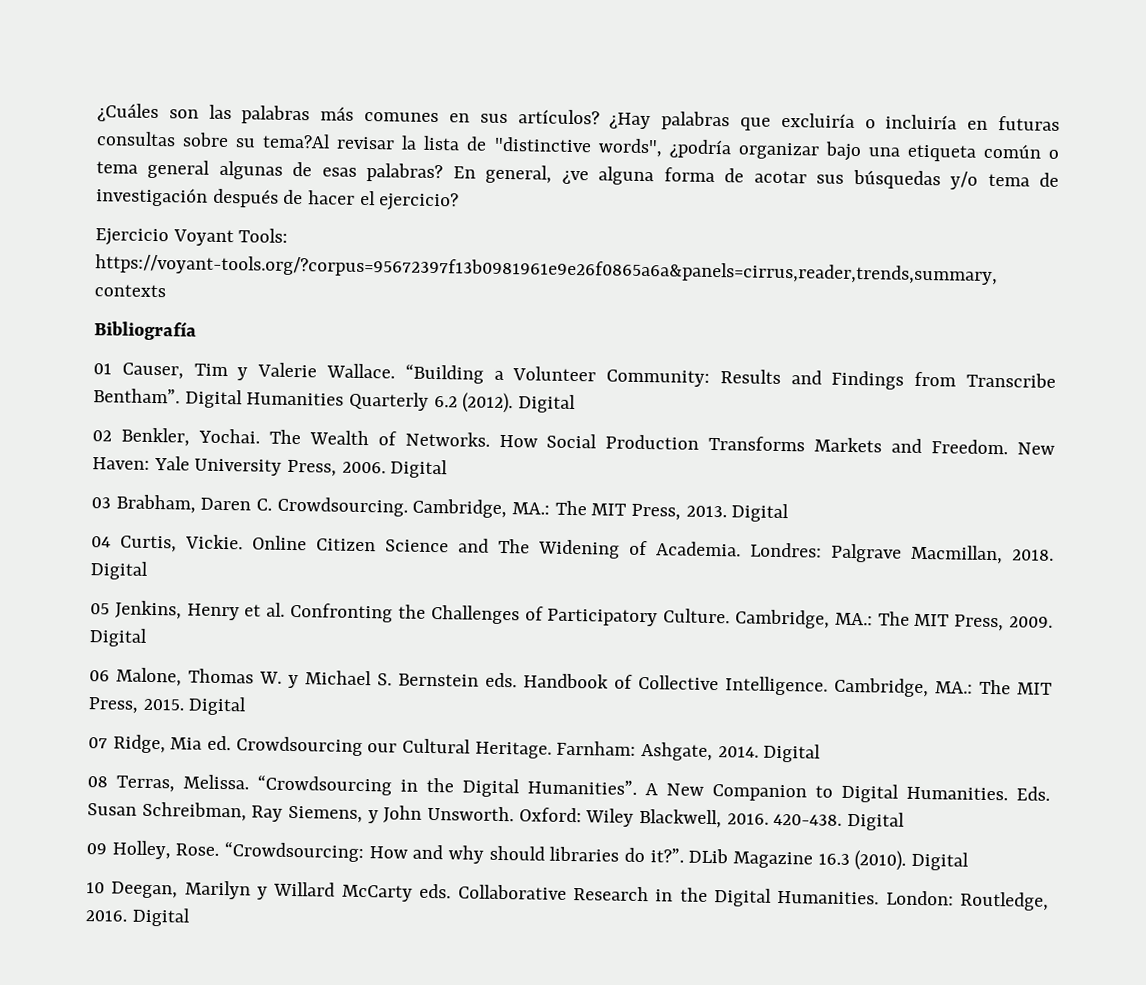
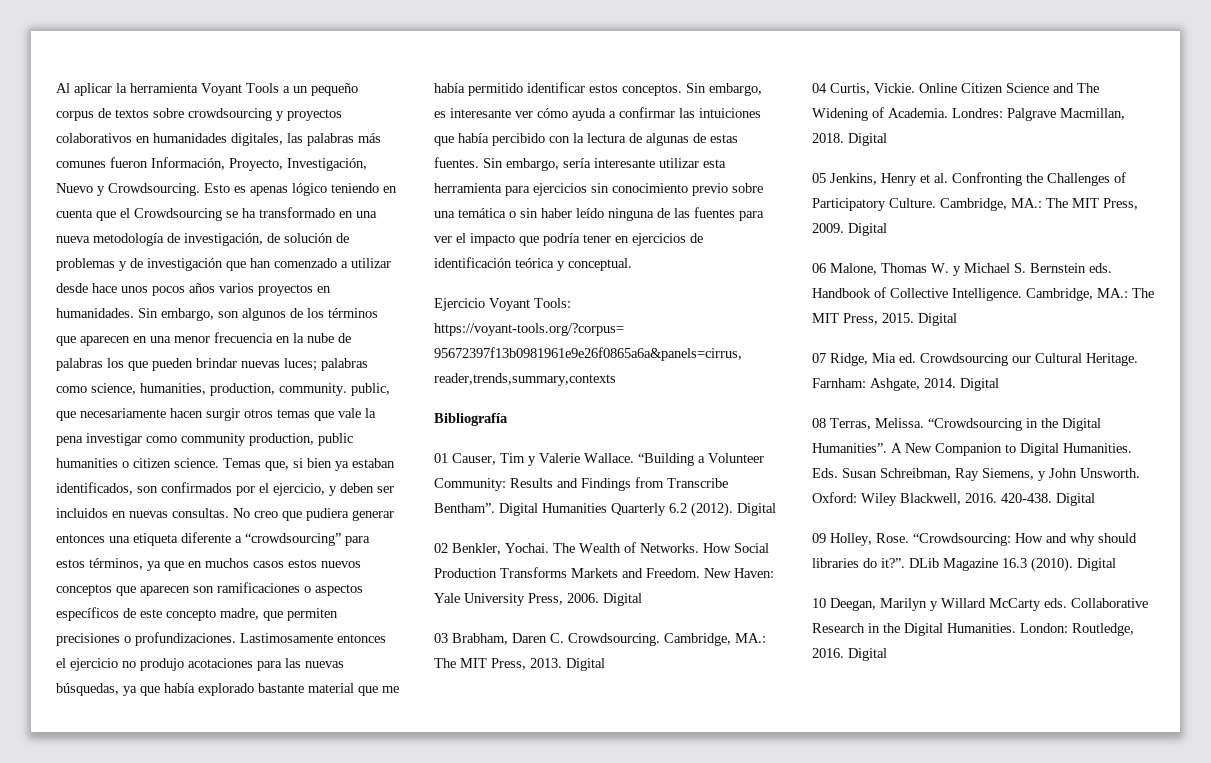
- ¿Cuáles son las palabras más comunes en sus artículos? ¿Hay palabras que excluiría o incluiría en futuras consultas sobre su tema?Al revisar la lista de "distinctive words", ¿podría organizar bajo una etiqueta común o tema general algunas de esas palabras? En general, ¿ve alguna forma de acotar sus búsquedas y/o tema de investigación después de hacer el ejercicio?
+ Al aplicar la herramienta Voyant Tools a un pequeño corpus de textos sobre crowdsourcing y proyectos colaborativos en humanidades digitales, las palabras más comunes fueron Información, Proyecto, Investigación, Nuevo y Crowdsourcing. Esto es apenas lógico teniendo en cuenta que el Crowdsourcing se ha transformado en una nueva metodología de investigación, de solución de problemas y de investigación que han comenzado a utilizar desde hace unos pocos años varios proyectos en humanidades. Sin embargo, son algunos de los términos que aparecen en una menor frecuencia en la nube de palabras los que pueden brindar nuevas luces; palabras como science, humanities, production, community. public, que necesariamente hacen surgir otros temas que vale la pena investigar como community production, public humanities o citizen science. Temas que, si bien ya estaban identificados, son confirmados por el ejercicio, y deben ser incluidos en nuevas consultas. No creo que pudiera generar entonces una etiqueta diferente a “crowdsourcing” para estos términos, ya que en muchos casos estos nuevos conceptos que aparecen son ramificaciones o aspectos específicos de este concepto madre, que permiten precisiones o profundizaciones. Lastimosamente entonces el ejercicio no produjo acotaciones para las nuevas búsquedas, ya que había explorado bastante material que me había permitido identificar estos conceptos. Sin embargo, es interesante ver cómo ayuda a confirmar las intuiciones que había percibido con la lectura de algunas de estas fuentes. Sin embargo, sería interesante utilizar esta herramienta para ejercicios sin conocimiento previo sobre una temática o sin haber leído ninguna de las fuentes para ver el impacto que podría tener en ejercicios de identificación teórica y conceptual.

